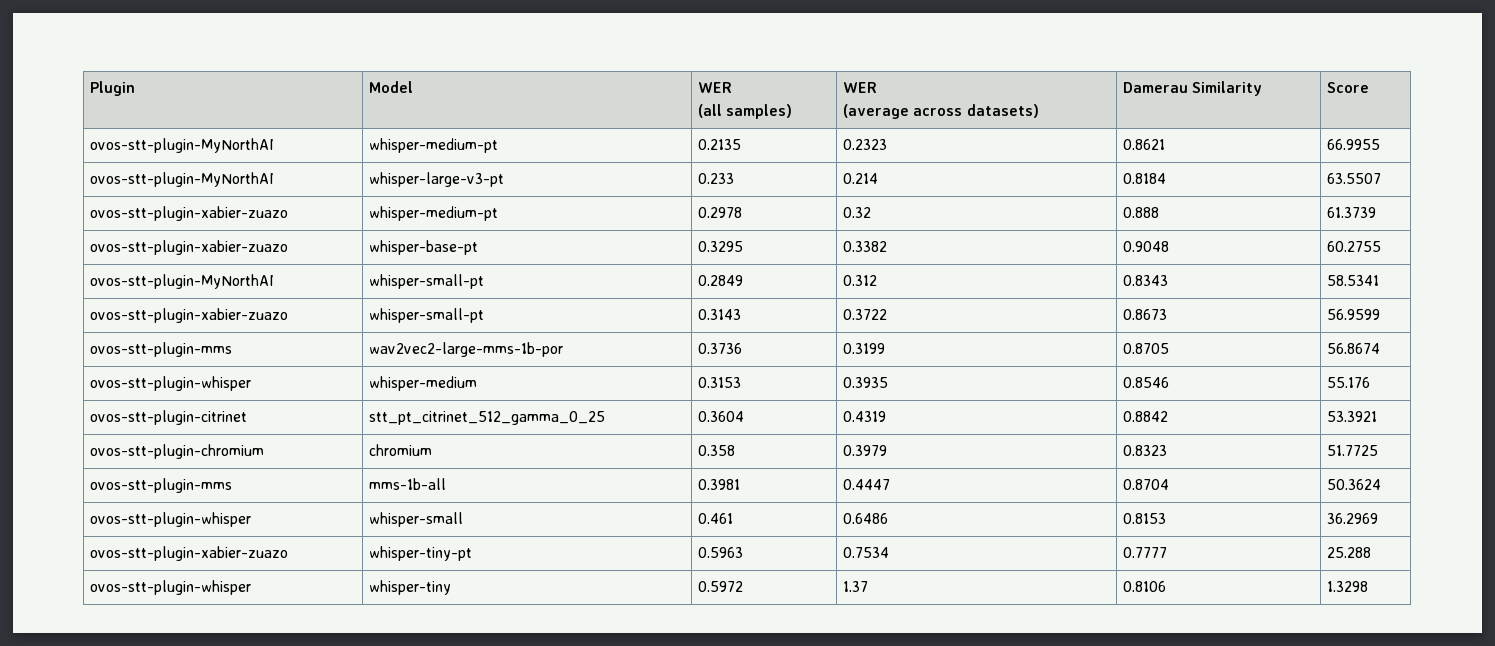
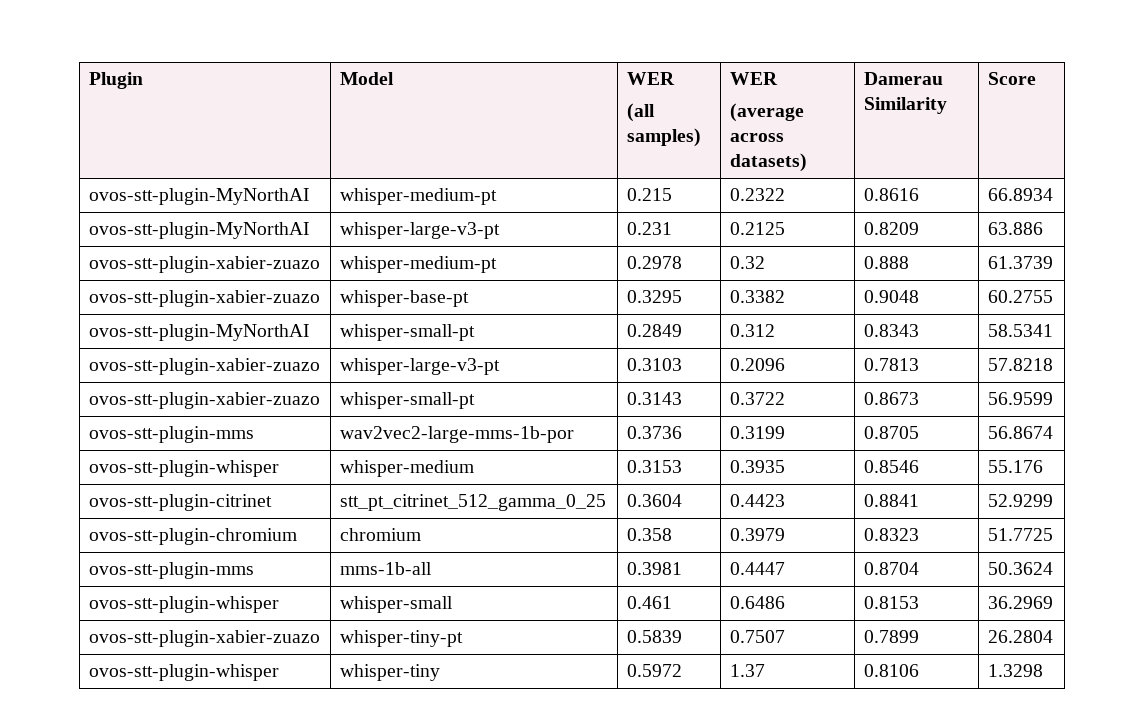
- ovos-stt-plugin-MyNorthAI | whisper-medium-pt | 0.2135 | 0.2323 | 0.8621 | 66.9955
- ovos-stt-plugin-MyNorthAI | whisper-large-v3-pt | 0.233 | 0.214 | 0.8184 | 63.5507
+ ovos-stt-plugin-MyNorthAI | whisper-medium-pt | 0.215 | 0.2322 | 0.8616 | 66.8934
+ ovos-stt-plugin-MyNorthAI | whisper-large-v3-pt | 0.231 | 0.2125 | 0.8209 | 63.886
+ ovos-stt-plugin-xabier-zuazo | whisper-large-v3-pt | 0.3103 | 0.2096 | 0.7813 | 57.8218
- ovos-stt-plugin-citrinet | stt_pt_citrinet_512_gamma_0_25 | 0.3604 | 0.4319 | 0.8842 | 53.3921
+ ovos-stt-plugin-citrinet | stt_pt_citrinet_512_gamma_0_25 | 0.3604 | 0.4423 | 0.8841 | 52.9299
- ovos-stt-plugin-xabier-zuazo | whisper-tiny-pt | 0.5963 | 0.7534 | 0.7777 | 25.288
+ ovos-stt-plugin-xabier-zuazo | whisper-tiny-pt | 0.5839 | 0.7507 | 0.7899 | 26.2804

